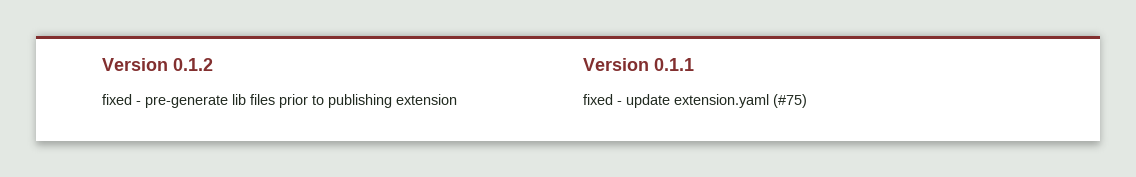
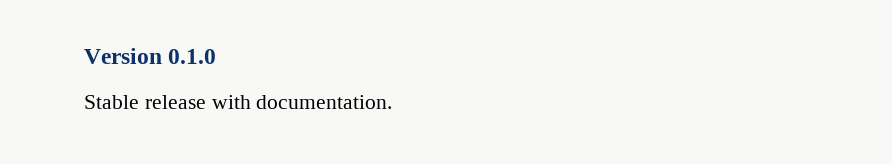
- Version 0.1.2
- fixed - pre-generate lib files prior to publishing extension
- Version 0.1.1
- fixed - update extension.yaml (#75)
+ Version 0.1.0
+ Stable release with documentation.

